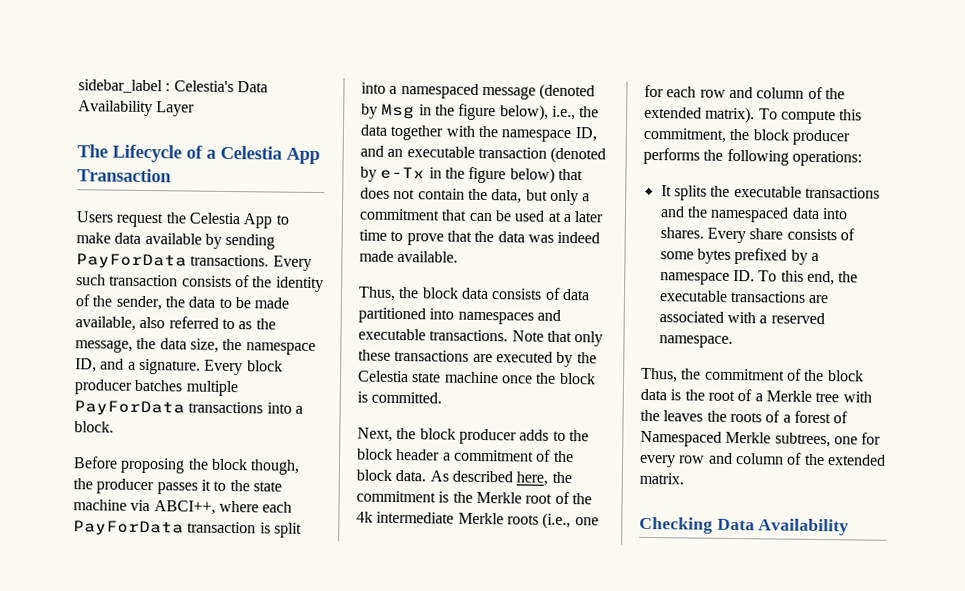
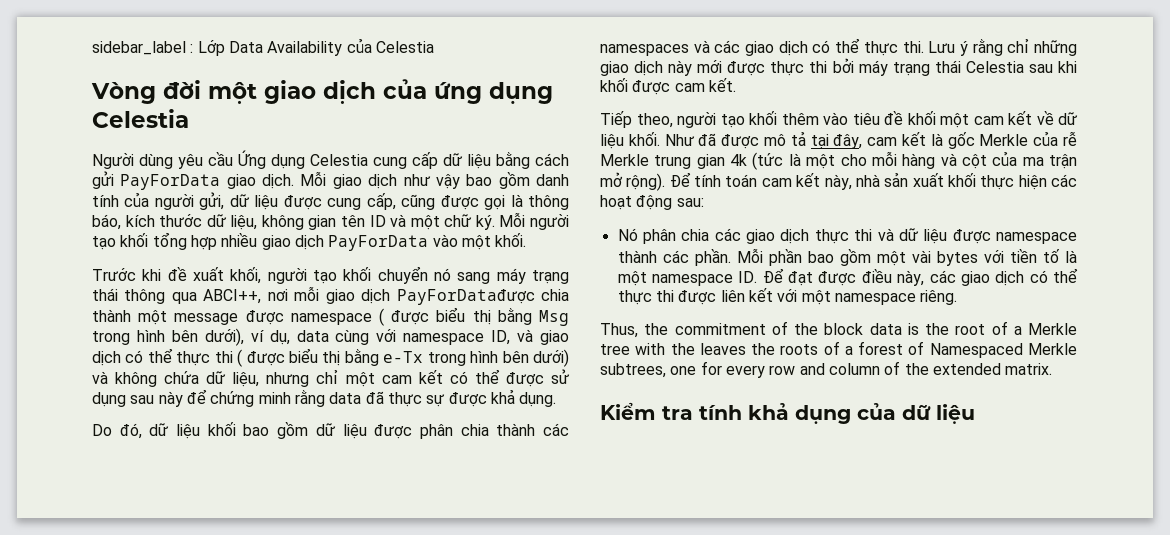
- sidebar_label : Celestia's Data Availability Layer
- The Lifecycle of a Celestia App Transaction
- Users request the Celestia App to make data available by sending PayForData transactions. Every such transaction consists of the identity of the sender, the data to be made available, also referred to as the message, the data size, the namespace ID, and a signature. Every block producer batches multiple PayForData transactions into a block.
- Before proposing the block though, the producer passes it to the state machine via ABCI++, where each PayForData transaction is split into a namespaced message (denoted by Msg in the figure below), i.e., the data together with the namespace ID, and an executable transaction (denoted by e-Tx in the figure below) that does not contain the data, but only a commitment that can be used at a later time to prove that the data was indeed made available.
- Thus, the block data consists of data partitioned into namespaces and executable transactions. Note that only these transactions are executed by the Celestia state machine once the block is committed.
- Next, the block producer adds to the block header a commitment of the block data. As described here, the commitment is the Merkle root of the 4k intermediate Merkle roots (i.e., one for each row and column of the extended matrix). To compute this commitment, the block producer performs the following operations:
- It splits the executable transactions and the namespaced data into shares. Every share consists of some bytes prefixed by a namespace ID. To this end, the executable transactions are associated with a reserved namespace.
+ sidebar_label : Lớp Data Availability của Celestia
+ Vòng đời một giao dịch của ứng dụng Celestia
+ Người dùng yêu cầu Ứng dụng Celestia cung cấp dữ liệu bằng cách gửi PayForData giao dịch. Mỗi giao dịch như vậy bao gồm danh tính của người gửi, dữ liệu được cung cấp, cũng được gọi là thông báo, kích thước dữ liệu, không gian tên ID và một chữ ký. Mỗi người tạo khối tổng hợp nhiều giao dịch PayForData vào một khối.
+ Trước khi đề xuất khối, người tạo khối chuyển nó sang máy trạng thái thông qua ABCI++, nơi mỗi giao dịch PayForDatađược chia thành một message được namespace ( được biểu thị bằng Msg trong hình bên dưới), ví dụ, data cùng với namespace ID, và giao dịch có thể thực thi ( được biểu thị bằng e-Tx trong hình bên dưới) và không chứa dữ liệu, nhưng chỉ một cam kết có thể được sử dụng sau này để chứng minh rằng data đã thực sự được khả dụng.
+ Do đó, dữ liệu khối bao gồm dữ liệu được phân chia thành các namespaces và các giao dịch có thể thực thi. Lưu ý rằng chỉ những giao dịch này mới được thực thi bởi máy trạng thái Celestia sau khi khối được cam kết.
+ Tiếp theo, người tạo khối thêm vào tiêu đề khối một cam kết về dữ liệu khối. Như đã được mô tả tại đây, cam kết là gốc Merkle của rễ Merkle trung gian 4k (tức là một cho mỗi hàng và cột của ma trận mở rộng). Để tính toán cam kết này, nhà sản xuất khối thực hiện các hoạt động sau:
+ Nó phân chia các giao dịch thực thi và dữ liệu được namespace thành các phần. Mỗi phần bao gồm một vài bytes với tiền tố là một namespace ID. Để đạt được điều này, các giao dịch có thể thực thi được liên kết với một namespace riêng.
- Checking Data Availability
+ Kiểm tra tính khả dụng của dữ liệu

